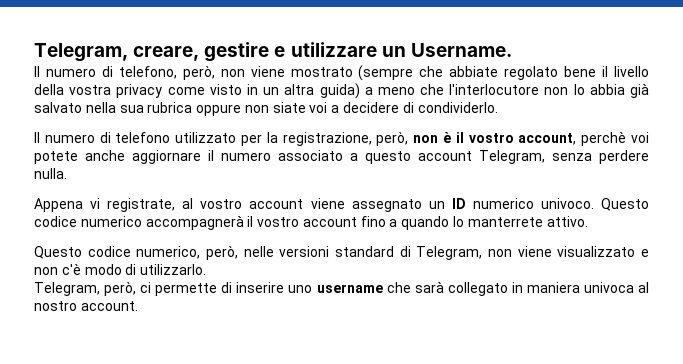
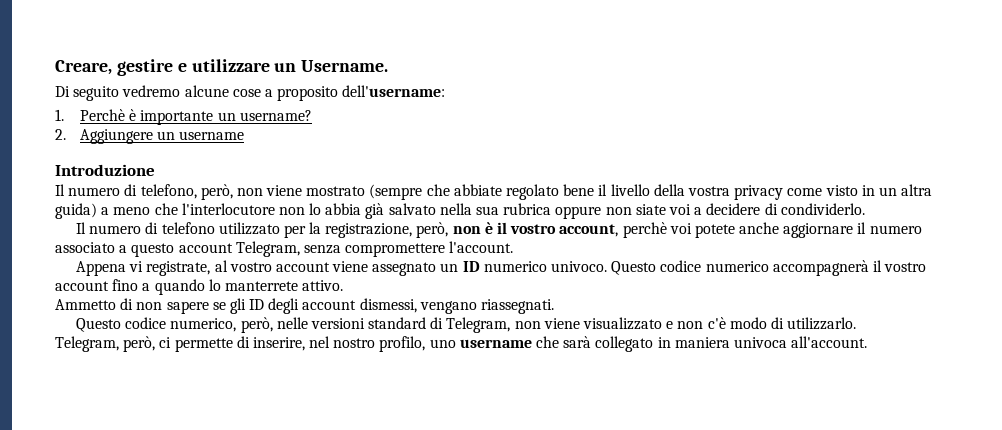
- Telegram, creare, gestire e utilizzare un Username.
+ Creare, gestire e utilizzare un Username.
+ Di seguito vedremo alcune cose a proposito dell'username:
+ 1. Perchè è importante un username?
+ 2. Aggiungere un username
+ Introduzione
- Il numero di telefono utilizzato per la registrazione, però, non è il vostro account, perchè voi potete anche aggiornare il numero associato a questo account Telegram, senza perdere nulla.
+ Il numero di telefono utilizzato per la registrazione, però, non è il vostro account, perchè voi potete anche aggiornare il numero associato a questo account Telegram, senza compromettere l'account.
+ Ammetto di non sapere se gli ID degli account dismessi, vengano riassegnati.
- Telegram, però, ci permette di inserire uno username che sarà collegato in maniera univoca al nostro account.
+ Telegram, però, ci permette di inserire, nel nostro profilo, uno username che sarà collegato in maniera univoca all'account.

